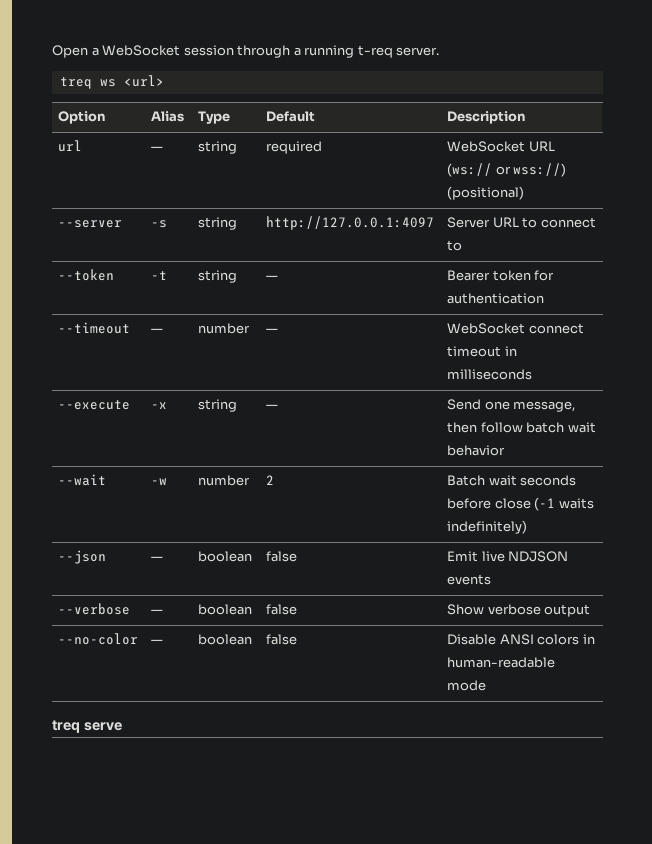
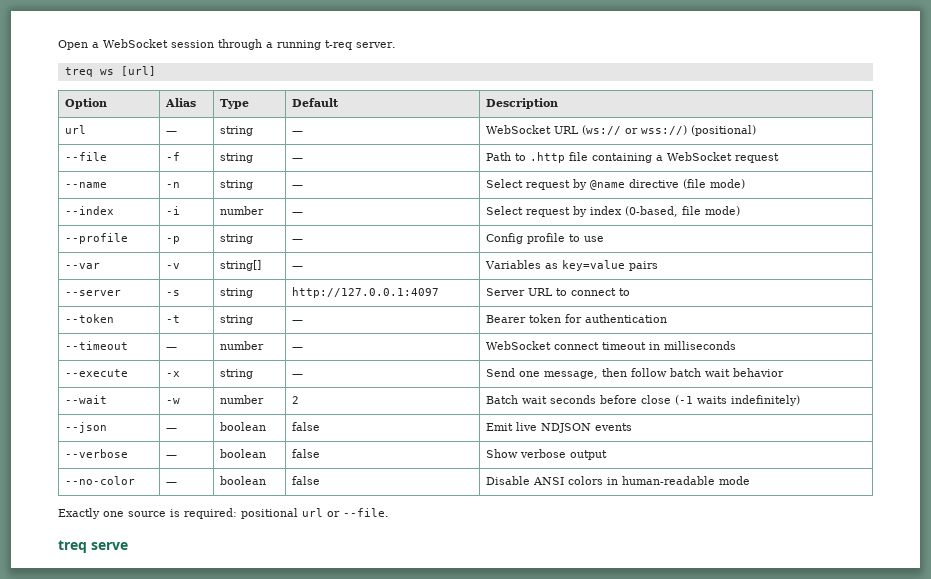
- treq ws <url>
+ treq ws [url]
- url | — | string | required | WebSocket URL (ws:// or wss://) (positional)
+ url | — | string | — | WebSocket URL (ws:// or wss://) (positional)
+ --file | -f | string | — | Path to .http file containing a WebSocket request
+ --name | -n | string | — | Select request by @name directive (file mode)
+ --index | -i | number | — | Select request by index (0-based, file mode)
+ --profile | -p | string | — | Config profile to use
+ --var | -v | string[] | — | Variables as key=value pairs
+ Exactly one source is required: positional url or --file.

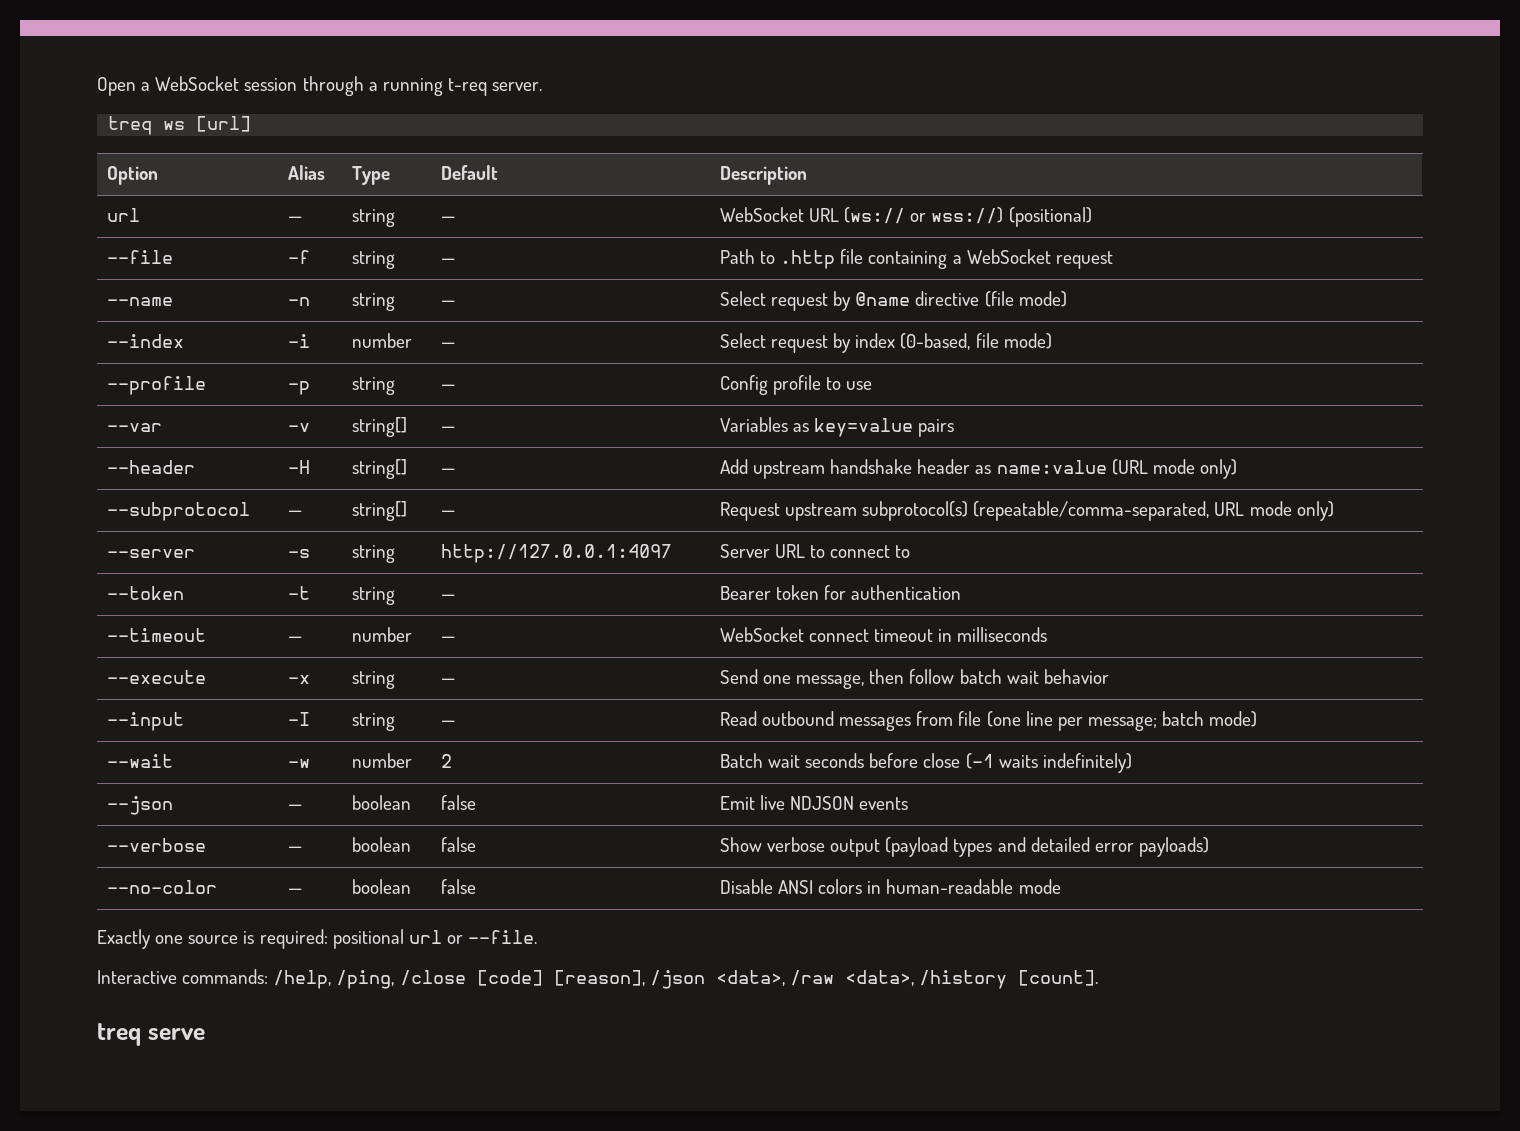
+ --header | -H | string[] | — | Add upstream handshake header as name:value (URL mode only)
+ --subprotocol | — | string[] | — | Request upstream subprotocol(s) (repeatable/comma-separated, URL mode only)
+ --input | -I | string | — | Read outbound messages from file (one line per message; batch mode)
- --verbose | — | boolean | false | Show verbose output
+ --verbose | — | boolean | false | Show verbose output (payload types and detailed error payloads)
+ Interactive commands: /help, /ping, /close [code] [reason], /json <data>, /raw <data>, /history [count].

